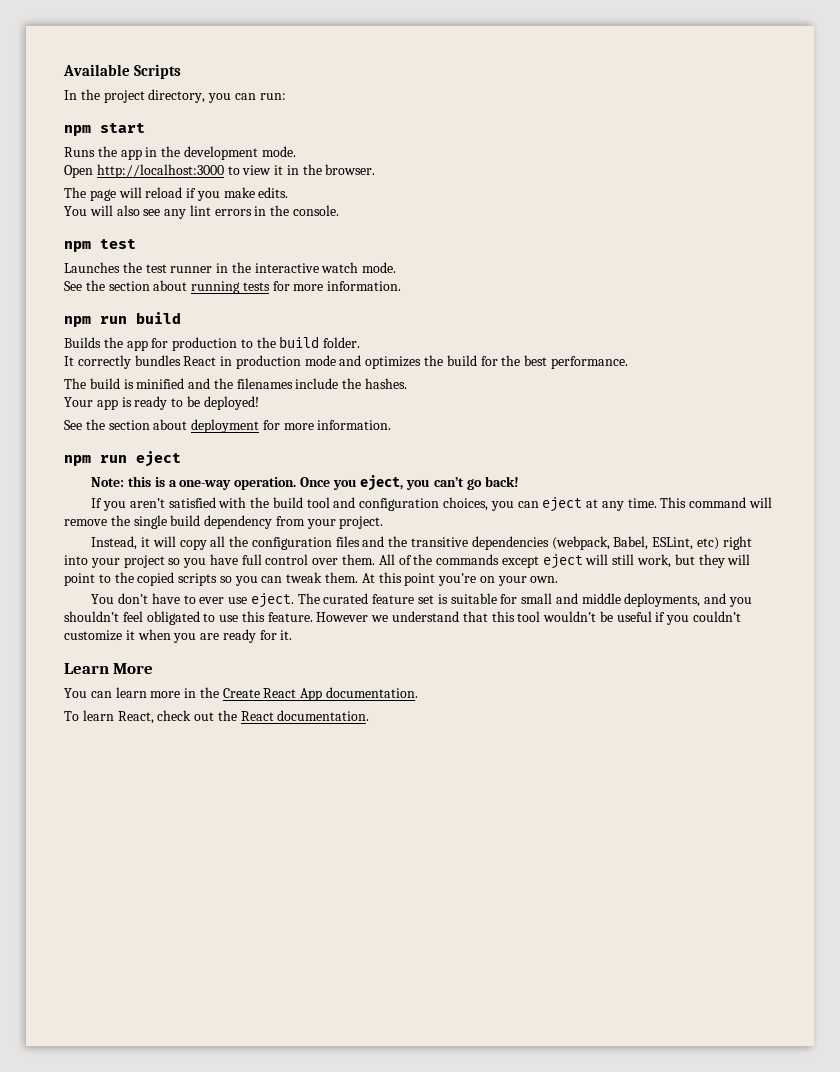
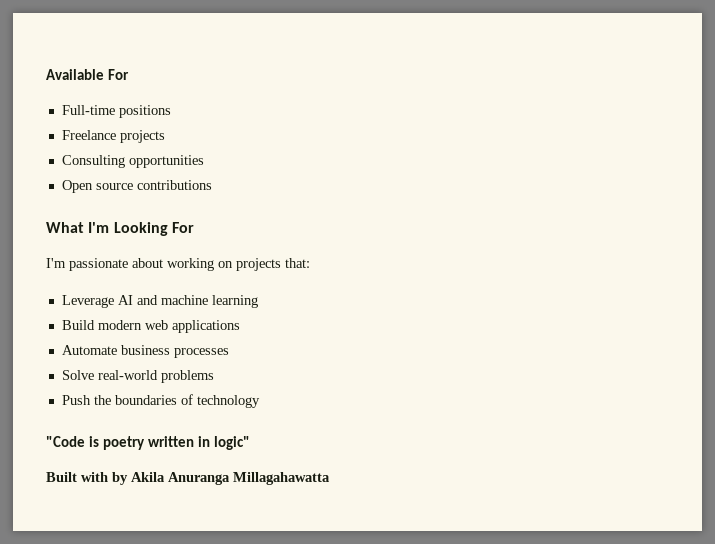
- Available Scripts
- In the project directory, you can run:
- npm start
- Runs the app in the development mode.
- Open http://localhost:3000 to view it in the browser.
- The page will reload if you make edits.
- You will also see any lint errors in the console.
- npm test
- Launches the test runner in the interactive watch mode.
- See the section about running tests for more information.
- npm run build
- Builds the app for production to the build folder.
- It correctly bundles React in production mode and optimizes the build for the best performance.
- The build is minified and the filenames include the hashes.
- Your app is ready to be deployed!
- See the section about deployment for more information.
- npm run eject
- Note: this is a one-way operation. Once you eject, you can’t go back!
- If you aren’t satisfied with the build tool and configuration choices, you can eject at any time. This command will remove the single build dependency from your project.
- Instead, it will copy all the configuration files and the transitive dependencies (webpack, Babel, ESLint, etc) right into your project so you have full control over them. All of the commands except eject will still work, but they will point to the copied scripts so you can tweak them. At this point you’re on your own.
- You don’t have to ever use eject. The curated feature set is suitable for small and middle deployments, and you shouldn’t feel obligated to use this feature. However we understand that this tool wouldn’t be useful if you couldn’t customize it when you are ready for it.
- Learn More
- You can learn more in the Create React App documentation.
- To learn React, check out the React documentation.
+ Available For
+ Full-time positions
+ Freelance projects
+ Consulting opportunities
+ Open source contributions
+ What I'm Looking For
+ I'm passionate about working on projects that:
+ Leverage AI and machine learning
+ Build modern web applications
+ Automate business processes
+ Solve real-world problems
+ Push the boundaries of technology
+ "Code is poetry written in logic"
+ Built with by Akila Anuranga Millagahawatta

